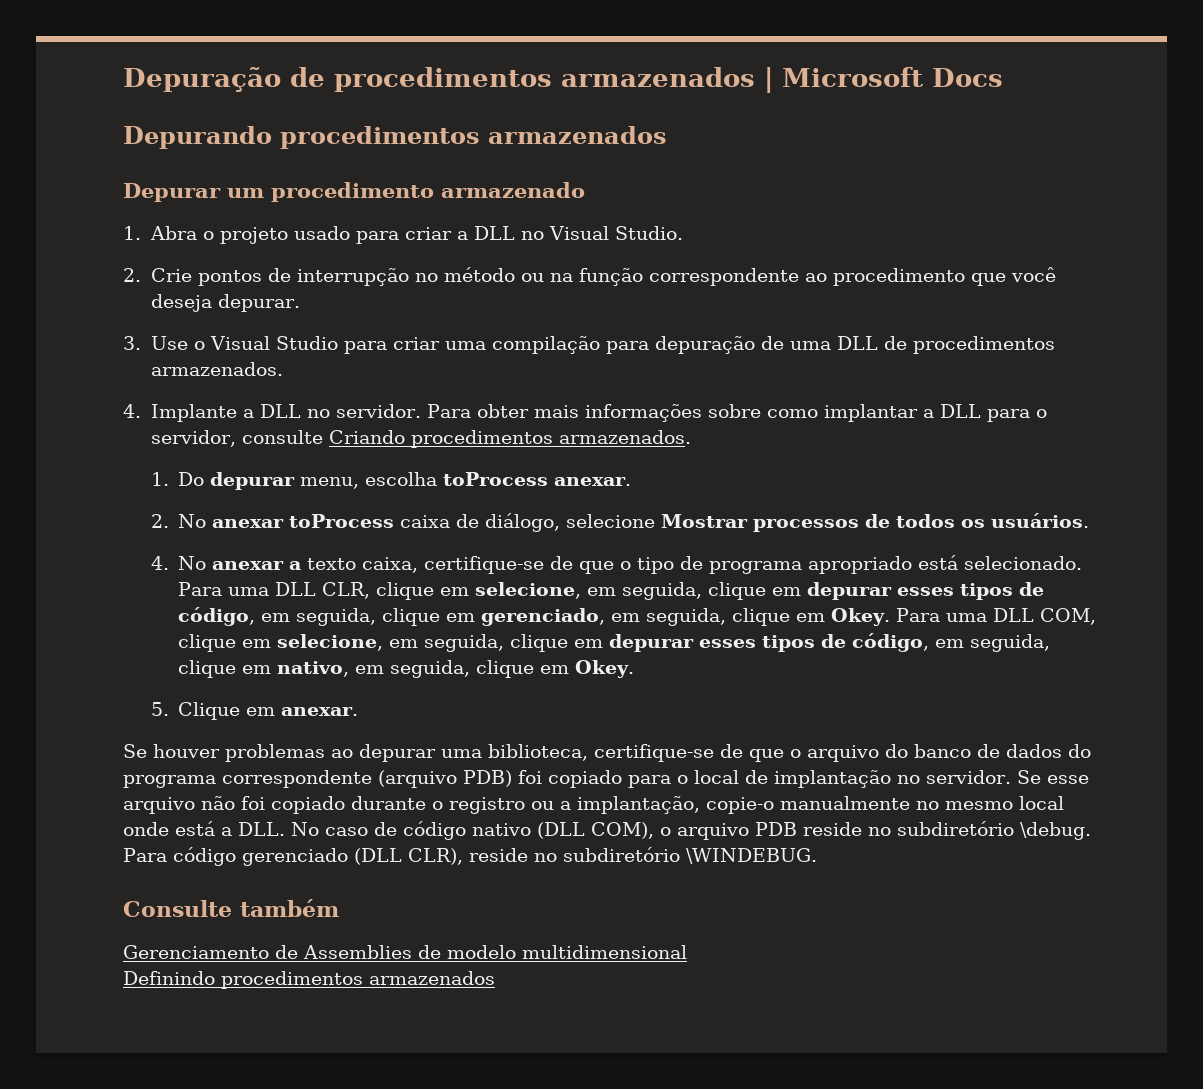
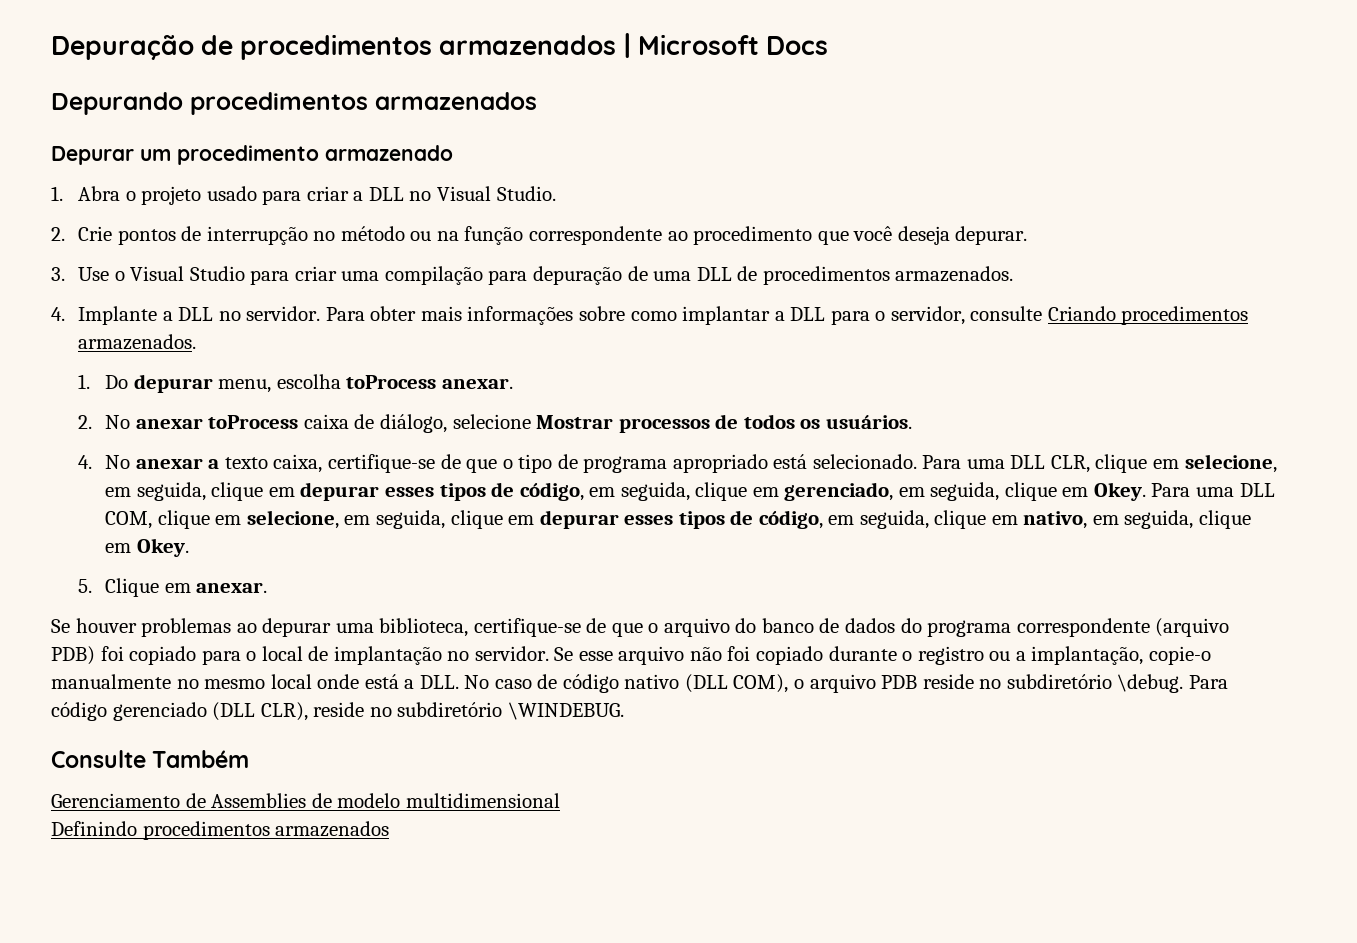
- Consulte também
+ Consulte Também

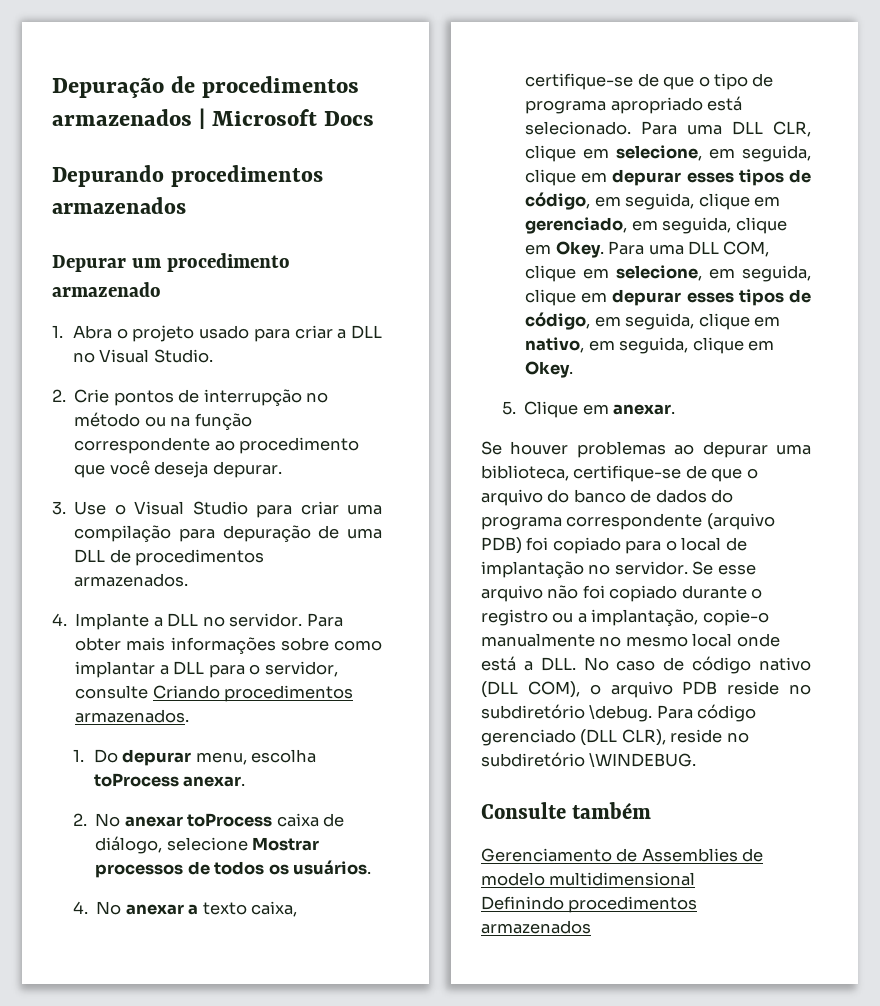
- Consulte Também
+ Consulte também

